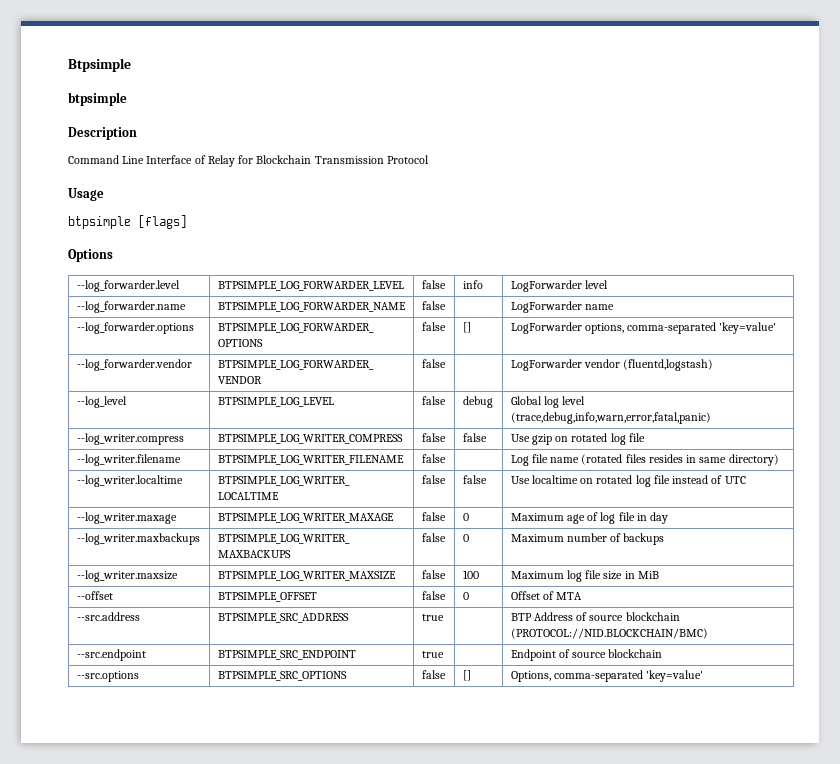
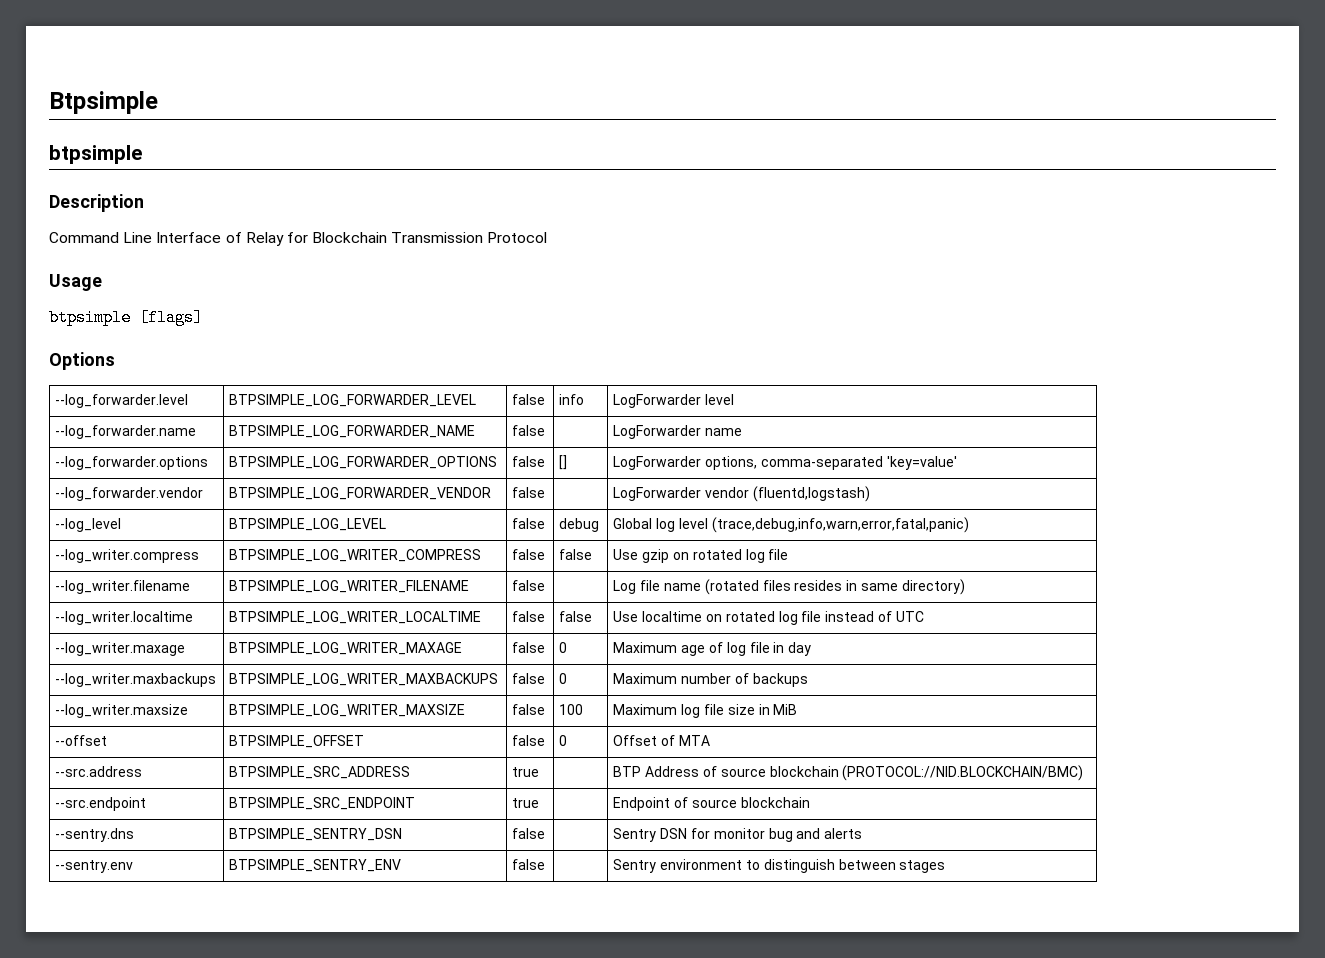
- --src.options | BTPSIMPLE_SRC_OPTIONS | false | [] | Options, comma-separated 'key=value'
+ --sentry.dns | BTPSIMPLE_SENTRY_DSN | false | | Sentry DSN for monitor bug and alerts
+ --sentry.env | BTPSIMPLE_SENTRY_ENV | false | | Sentry environment to distinguish between stages

